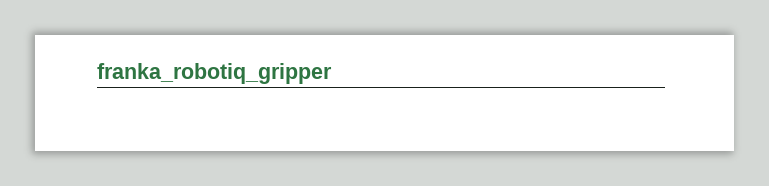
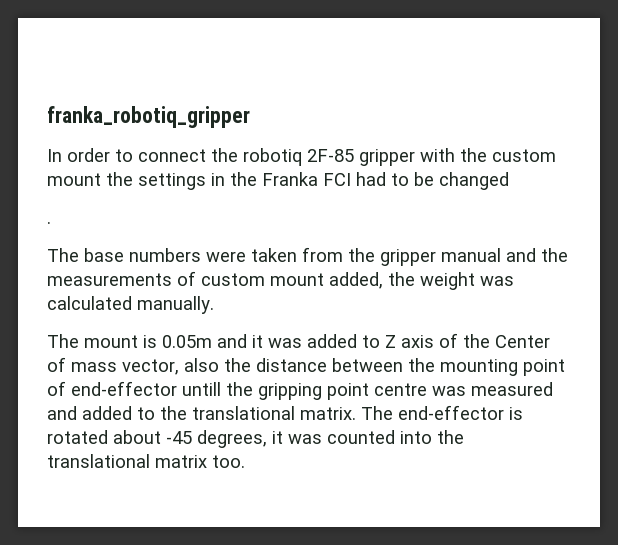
+ In order to connect the robotiq 2F-85 gripper with the custom mount the settings in the Franka FCI had to be changed
+ .
+ The base numbers were taken from the gripper manual and the measurements of custom mount added, the weight was calculated manually.
+ The mount is 0.05m and it was added to Z axis of the Center of mass vector, also the distance between the mounting point of end-effector untill the gripping point centre was measured and added to the translational matrix. The end-effector is rotated about -45 degrees, it was counted into the translational matrix too.

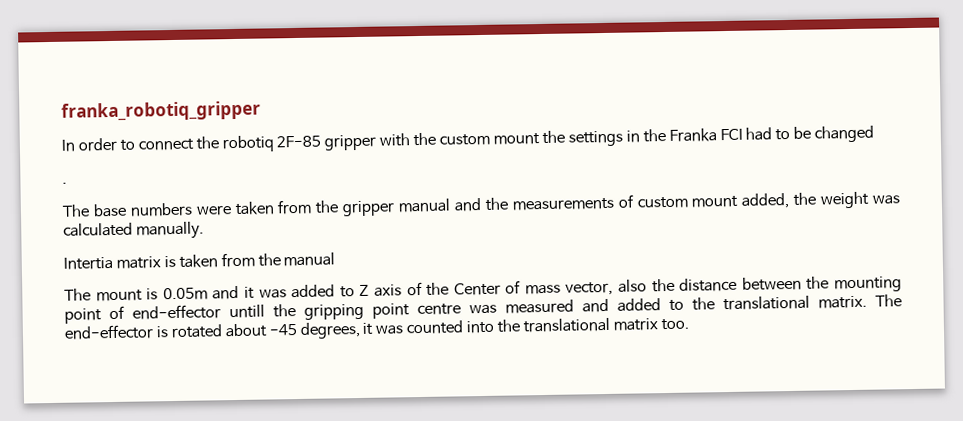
+ Intertia matrix is taken from the manual

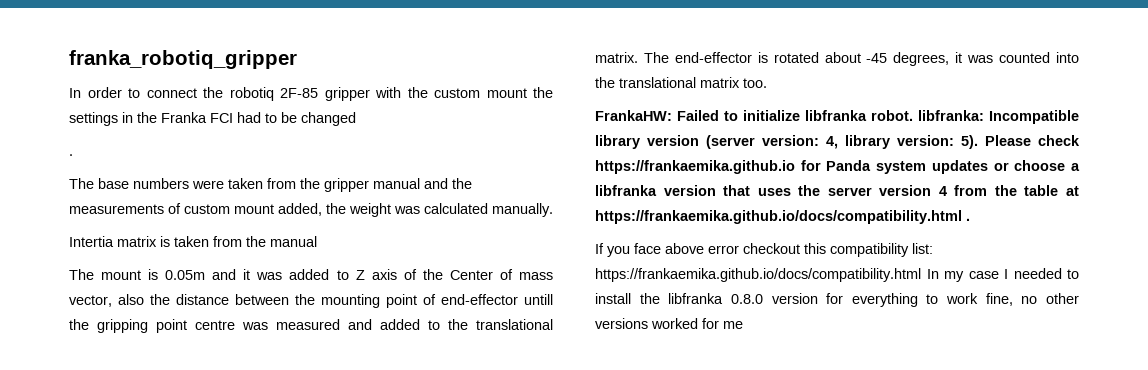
+ FrankaHW: Failed to initialize libfranka robot. libfranka: Incompatible library version (server version: 4, library version: 5). Please check https://frankaemika.github.io for Panda system updates or choose a libfranka version that uses the server version 4 from the table at https://frankaemika.github.io/docs/compatibility.html .
+ If you face above error checkout this compatibility list: https://frankaemika.github.io/docs/compatibility.html In my case I needed to install the libfranka 0.8.0 version for everything to work fine, no other versions worked for me

